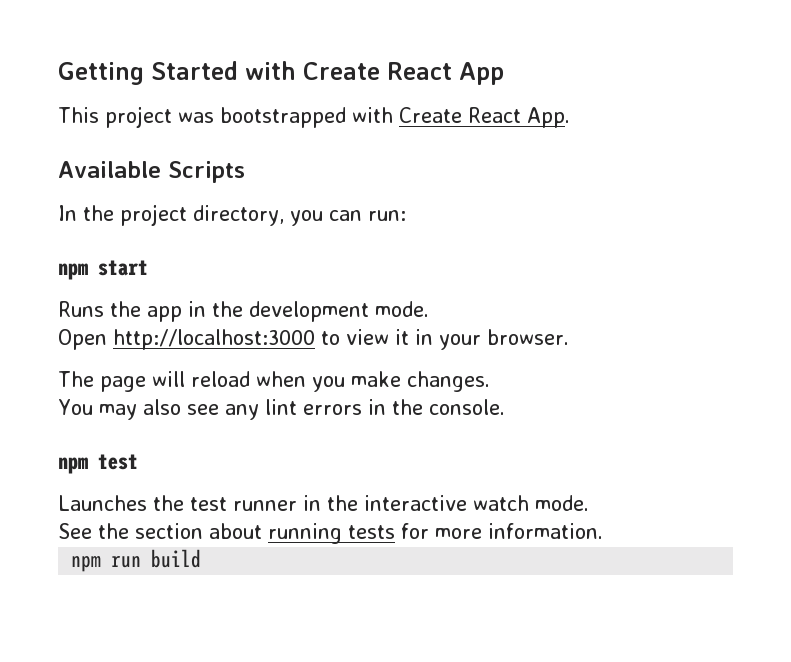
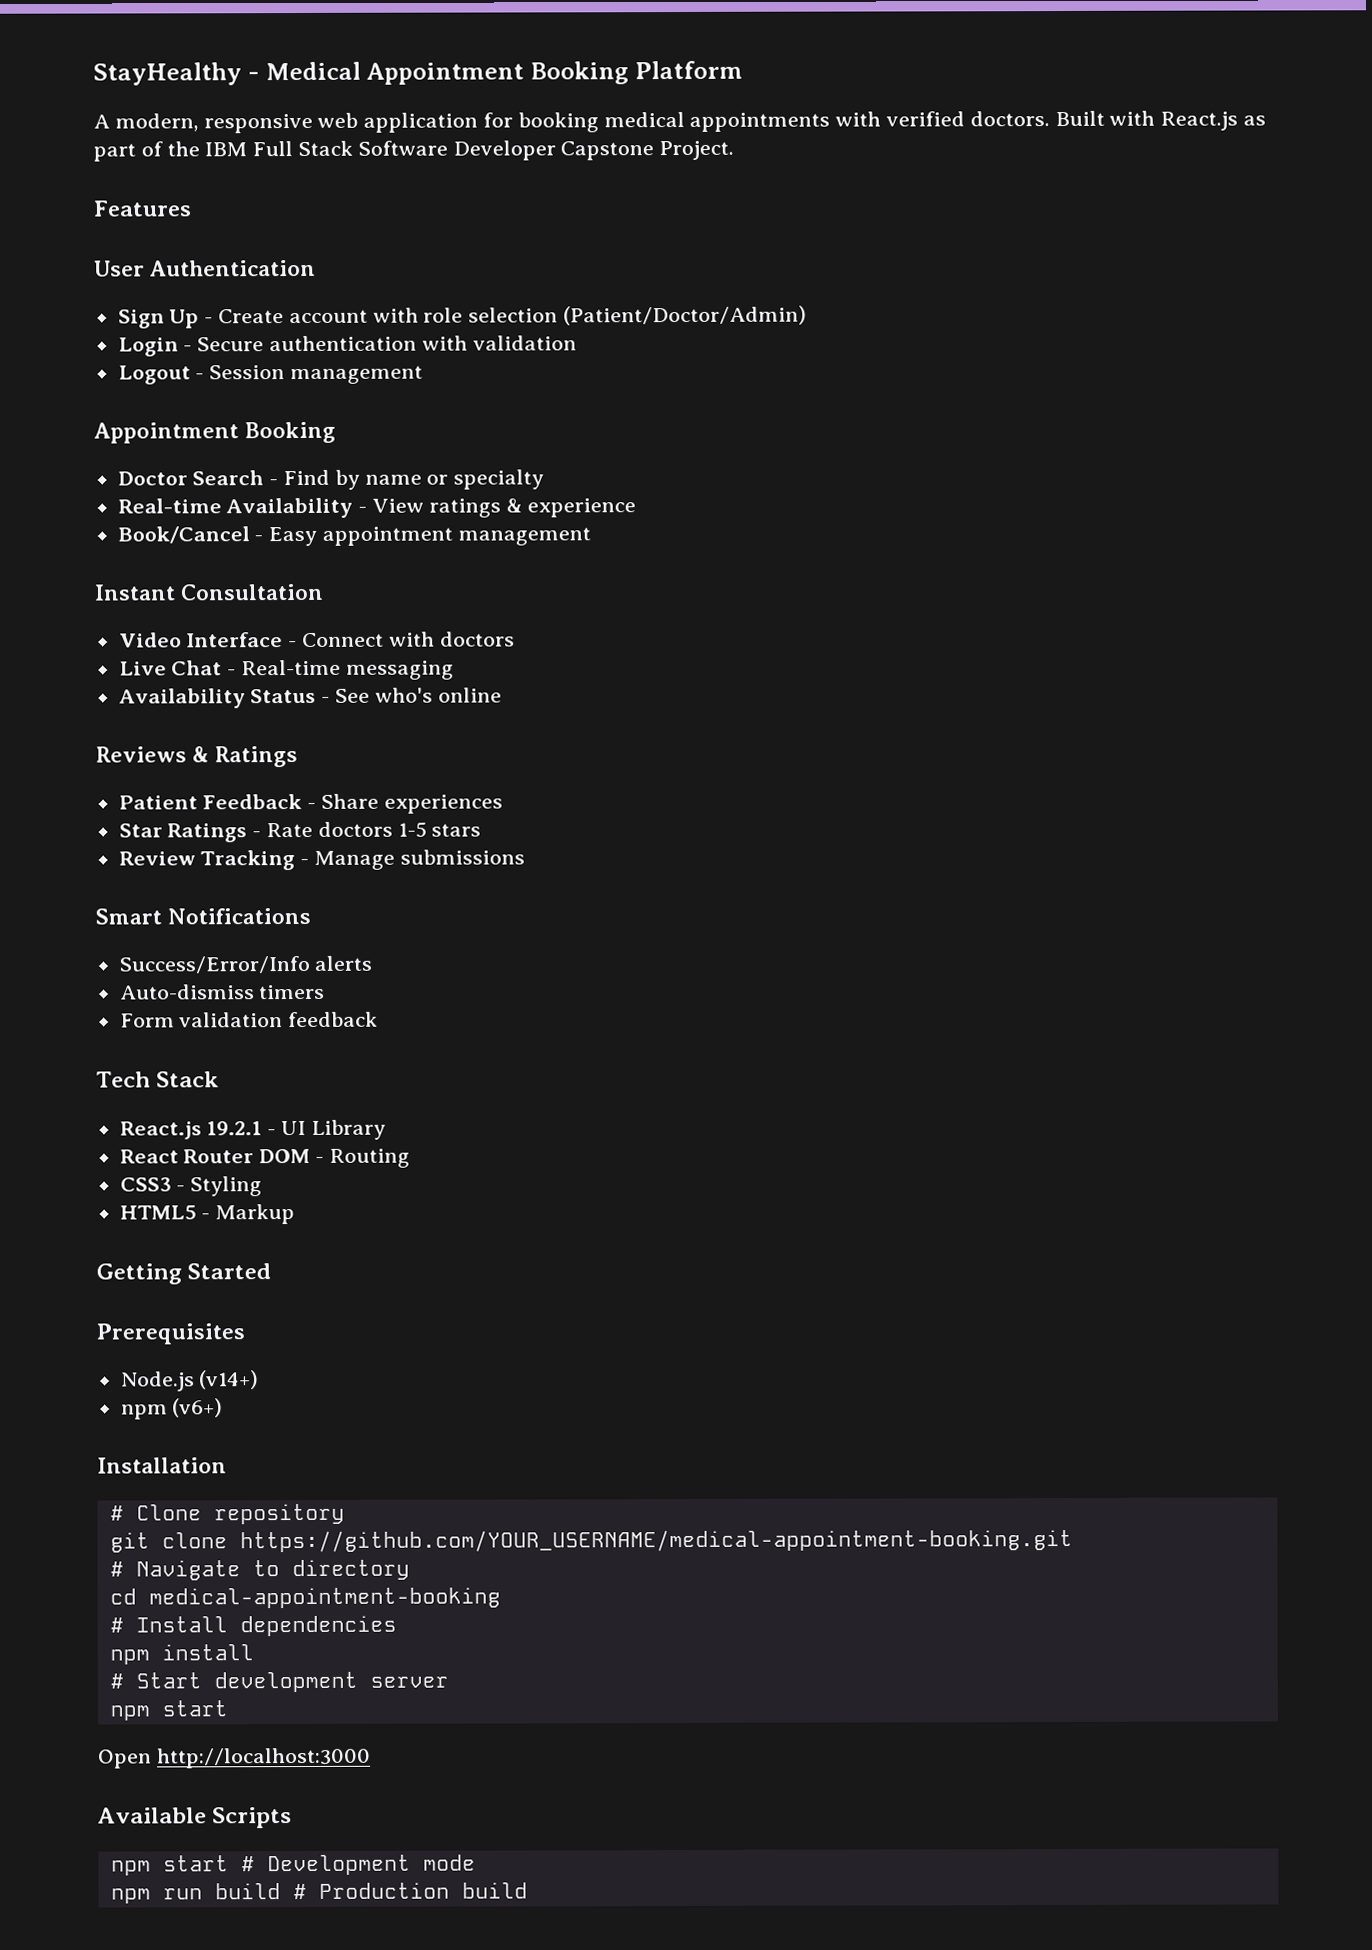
- Getting Started with Create React App
- This project was bootstrapped with Create React App.
+ StayHealthy - Medical Appointment Booking Platform
+ A modern, responsive web application for booking medical appointments with verified doctors. Built with React.js as part of the IBM Full Stack Software Developer Capstone Project.
+ Features
+ User Authentication
+ Sign Up - Create account with role selection (Patient/Doctor/Admin)
+ Login - Secure authentication with validation
+ Logout - Session management
+ Appointment Booking
+ Doctor Search - Find by name or specialty
+ Real-time Availability - View ratings & experience
+ Book/Cancel - Easy appointment management
+ Instant Consultation
+ Video Interface - Connect with doctors
+ Live Chat - Real-time messaging
+ Availability Status - See who's online
+ Reviews & Ratings
+ Patient Feedback - Share experiences
+ Star Ratings - Rate doctors 1-5 stars
+ Review Tracking - Manage submissions
+ Smart Notifications
+ Success/Error/Info alerts
+ Auto-dismiss timers
+ Form validation feedback
+ Tech Stack
+ React.js 19.2.1 - UI Library
+ React Router DOM - Routing
+ CSS3 - Styling
+ HTML5 - Markup
+ Getting Started
+ Prerequisites
+ Node.js (v14+)
+ npm (v6+)
+ Installation
+ # Clone repository
+ git clone https://github.com/YOUR_USERNAME/medical-appointment-booking.git
+ # Navigate to directory
+ cd medical-appointment-booking
+ # Install dependencies
+ npm install
+ # Start development server
+ npm start
+ Open http://localhost:3000
  Available Scripts
- In the project directory, you can run:
- npm start
- Runs the app in the development mode.
- Open http://localhost:3000 to view it in your browser.
- The page will reload when you make changes.
- You may also see any lint errors in the console.
- npm test
- Launches the test runner in the interactive watch mode.
- See the section about running tests for more information.
+ npm start # Development mode
- npm run build
+ npm run build # Production build

